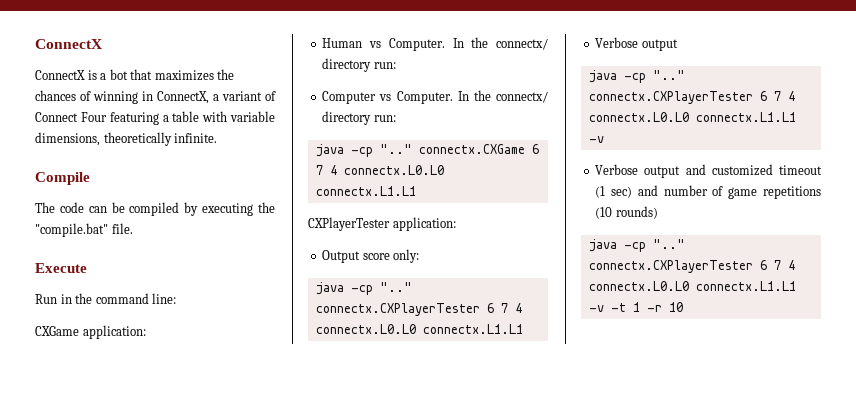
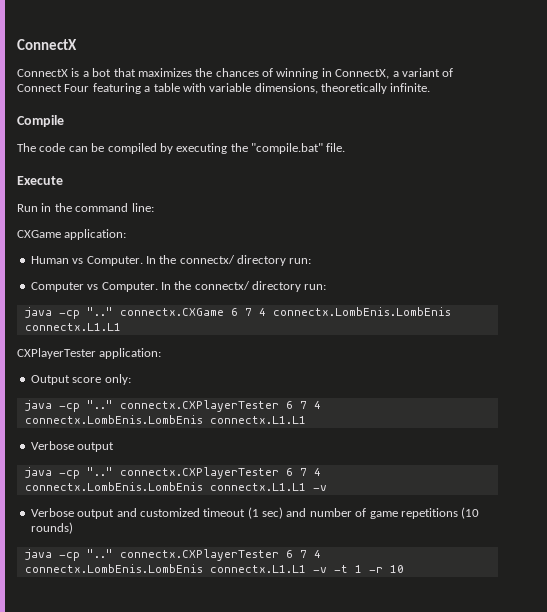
- java -cp ".." connectx.CXGame 6 7 4 connectx.L0.L0 connectx.L1.L1
+ java -cp ".." connectx.CXGame 6 7 4 connectx.LombEnis.LombEnis connectx.L1.L1
  Output score only:
- java -cp ".." connectx.CXPlayerTester 6 7 4 connectx.L0.L0 connectx.L1.L1
+ java -cp ".." connectx.CXPlayerTester 6 7 4 connectx.LombEnis.LombEnis connectx.L1.L1
  Verbose output
- java -cp ".." connectx.CXPlayerTester 6 7 4 connectx.L0.L0 connectx.L1.L1 -v
+ java -cp ".." connectx.CXPlayerTester 6 7 4 connectx.LombEnis.LombEnis connectx.L1.L1 -v
- java -cp ".." connectx.CXPlayerTester 6 7 4 connectx.L0.L0 connectx.L1.L1 -v -t 1 -r 10
+ java -cp ".." connectx.CXPlayerTester 6 7 4 connectx.LombEnis.LombEnis connectx.L1.L1 -v -t 1 -r 10

